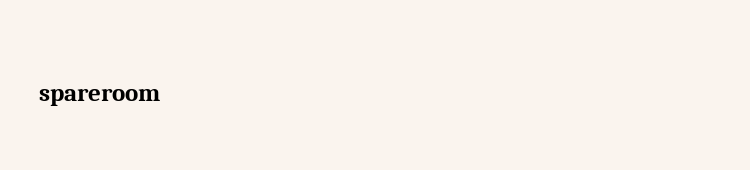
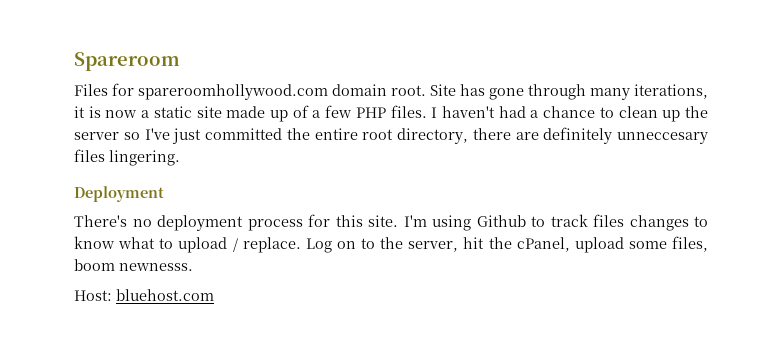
- spareroom
+ Spareroom
+ Files for spareroomhollywood.com domain root. Site has gone through many iterations, it is now a static site made up of a few PHP files. I haven't had a chance to clean up the server so I've just committed the entire root directory, there are definitely unneccesary files lingering.
+ Deployment
+ There's no deployment process for this site. I'm using Github to track files changes to know what to upload / replace. Log on to the server, hit the cPanel, upload some files, boom newnesss.
+ Host: bluehost.com

